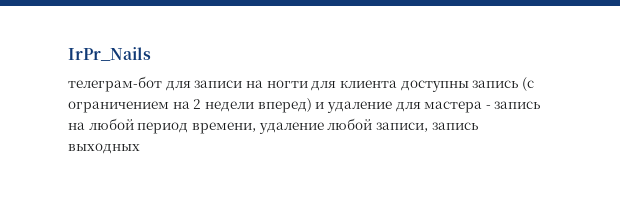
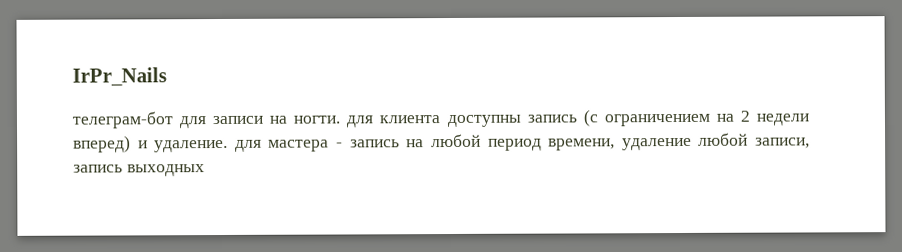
- телеграм-бот для записи на ногти для клиента доступны запись (с ограничением на 2 недели вперед) и удаление для мастера - запись на любой период времени, удаление любой записи, запись выходных
+ телеграм-бот для записи на ногти. для клиента доступны запись (с ограничением на 2 недели вперед) и удаление. для мастера - запись на любой период времени, удаление любой записи, запись выходных

